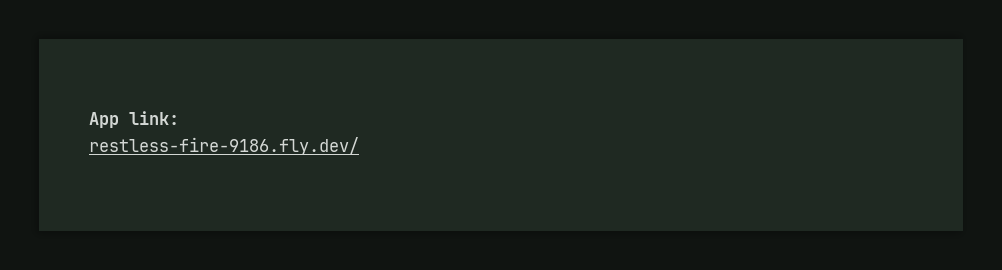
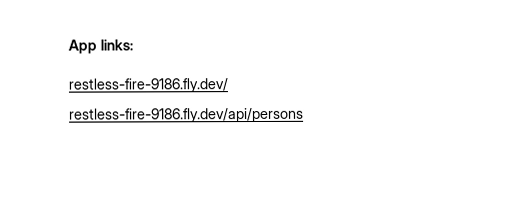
- App link:
+ App links:
+ restless-fire-9186.fly.dev/api/persons

